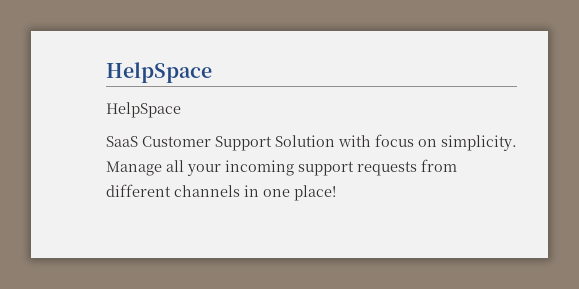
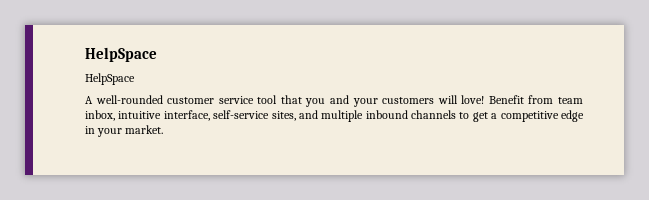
- SaaS Customer Support Solution with focus on simplicity. Manage all your incoming support requests from different channels in one place!
+ A well-rounded customer service tool that you and your customers will love! Benefit from team inbox, intuitive interface, self-service sites, and multiple inbound channels to get a competitive edge in your market.

